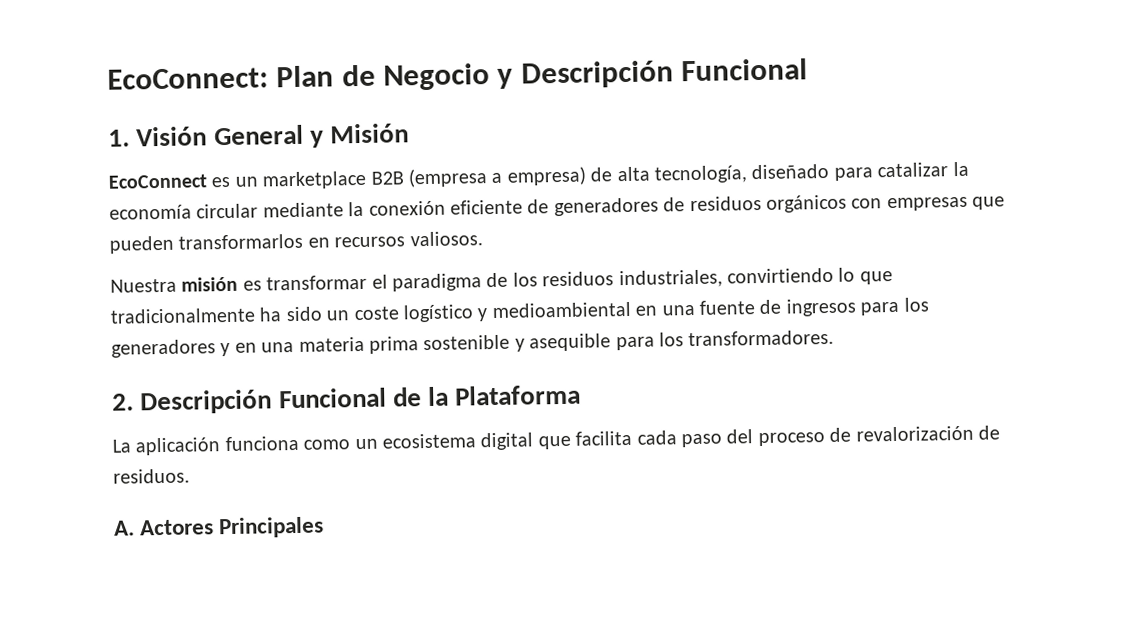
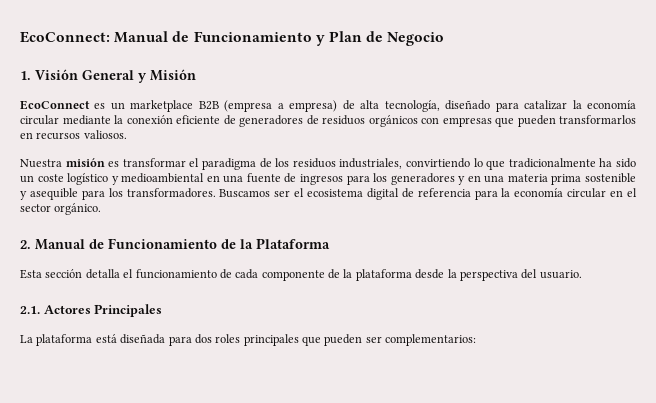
- EcoConnect: Plan de Negocio y Descripción Funcional
+ EcoConnect: Manual de Funcionamiento y Plan de Negocio
- Nuestra misión es transformar el paradigma de los residuos industriales, convirtiendo lo que tradicionalmente ha sido un coste logístico y medioambiental en una fuente de ingresos para los generadores y en una materia prima sostenible y asequible para los transformadores.
- 2. Descripción Funcional de la Plataforma
- La aplicación funciona como un ecosistema digital que facilita cada paso del proceso de revalorización de residuos.
- A. Actores Principales
+ Nuestra misión es transformar el paradigma de los residuos industriales, convirtiendo lo que tradicionalmente ha sido un coste logístico y medioambiental en una fuente de ingresos para los generadores y en una materia prima sostenible y asequible para los transformadores. Buscamos ser el ecosistema digital de referencia para la economía circular en el sector orgánico.
+ 2. Manual de Funcionamiento de la Plataforma
+ Esta sección detalla el funcionamiento de cada componente de la plataforma desde la perspectiva del usuario.
+ 2.1. Actores Principales
+ La plataforma está diseñada para dos roles principales que pueden ser complementarios:

